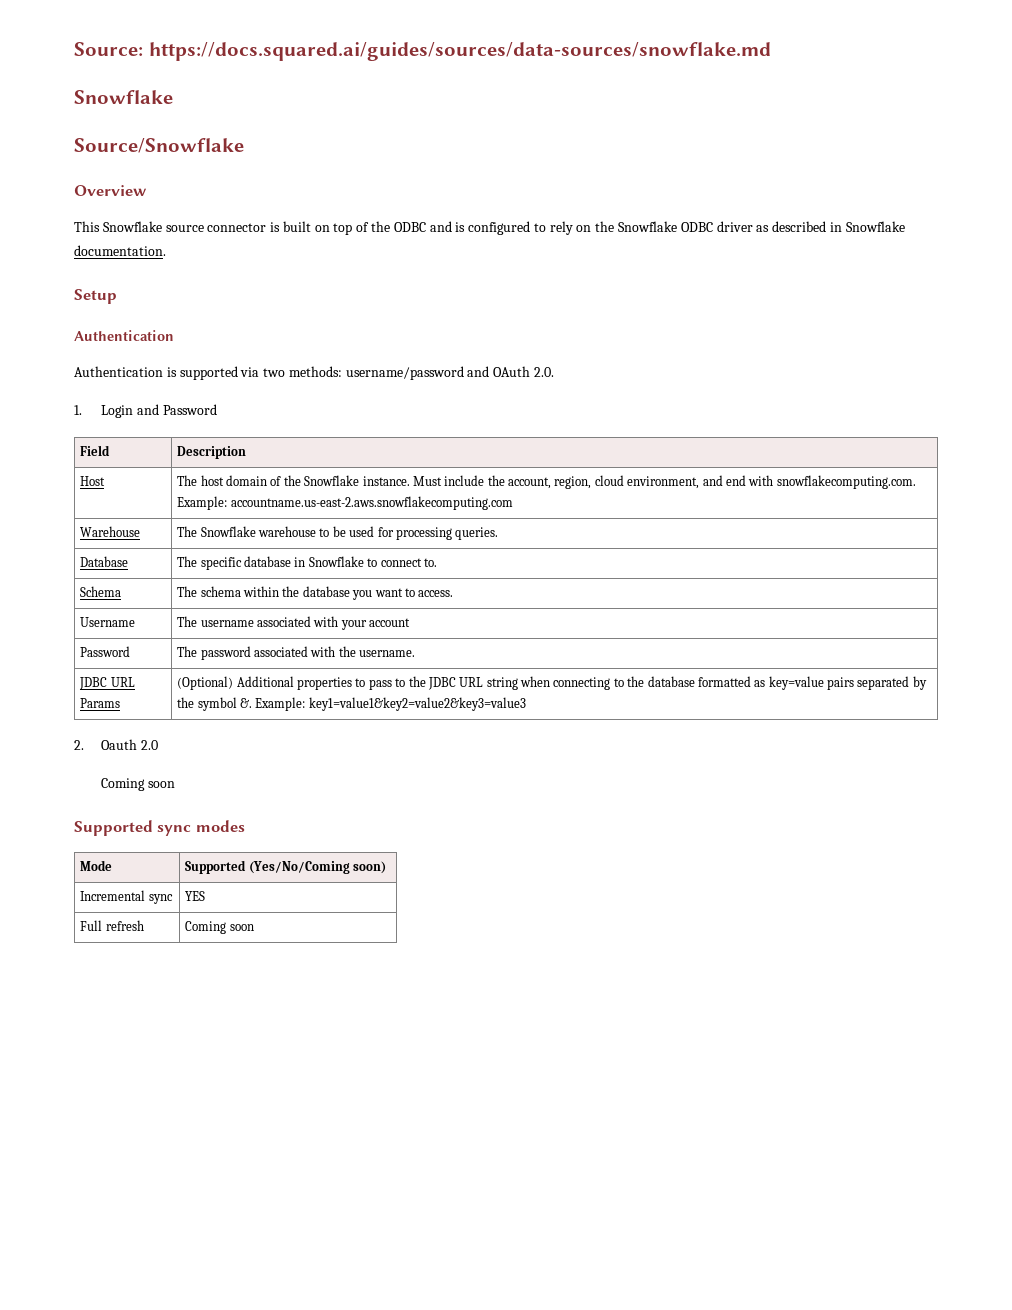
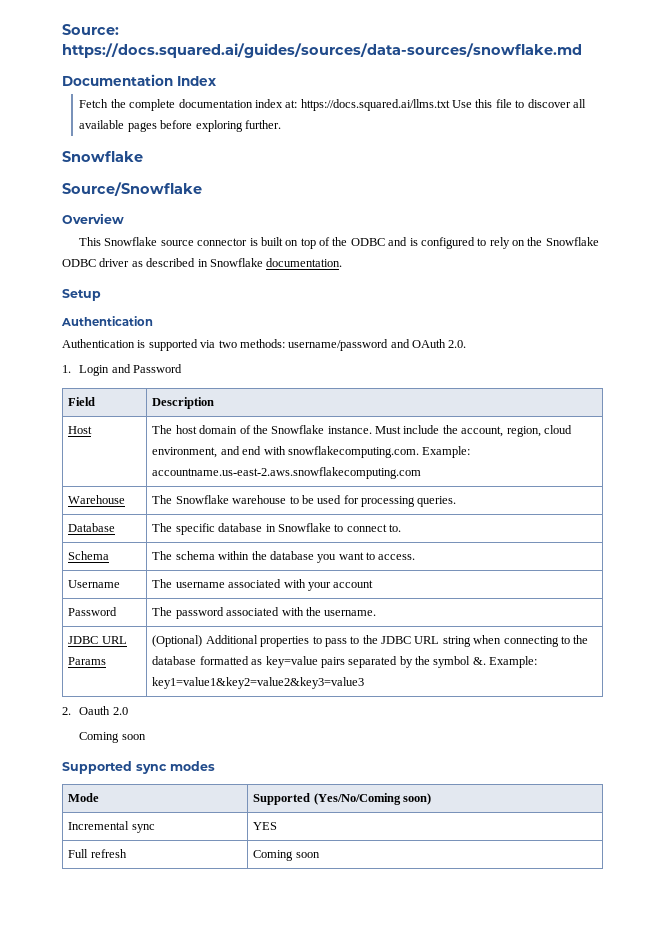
+ Documentation Index
+ Fetch the complete documentation index at: https://docs.squared.ai/llms.txt Use this file to discover all available pages before exploring further.

